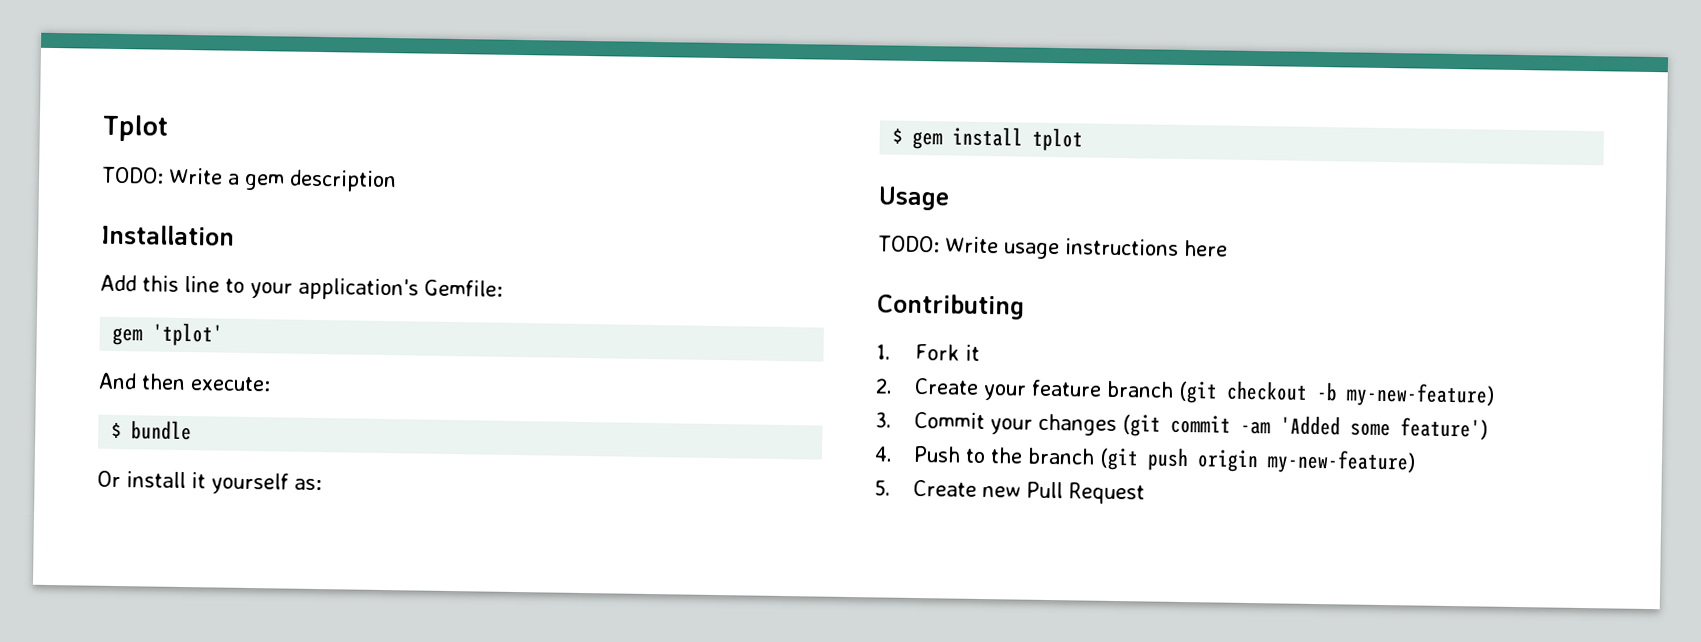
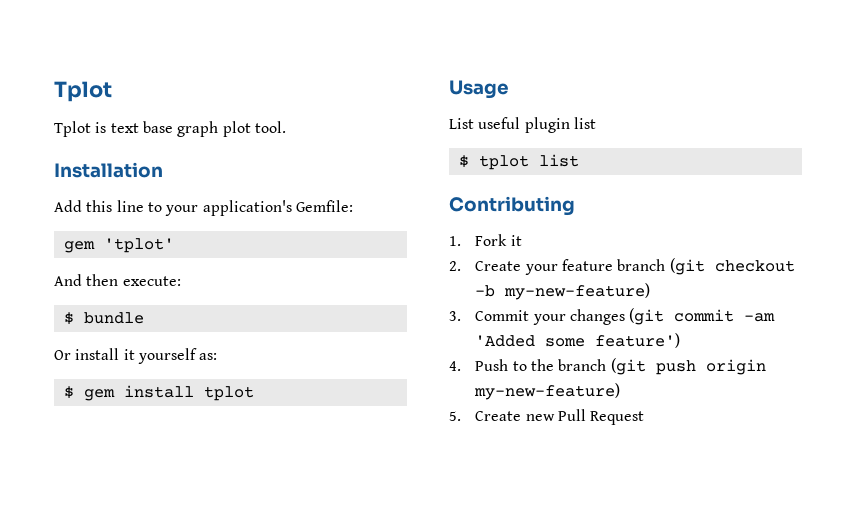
- TODO: Write a gem description
+ Tplot is text base graph plot tool.
- TODO: Write usage instructions here
+ List useful plugin list
+ $ tplot list

